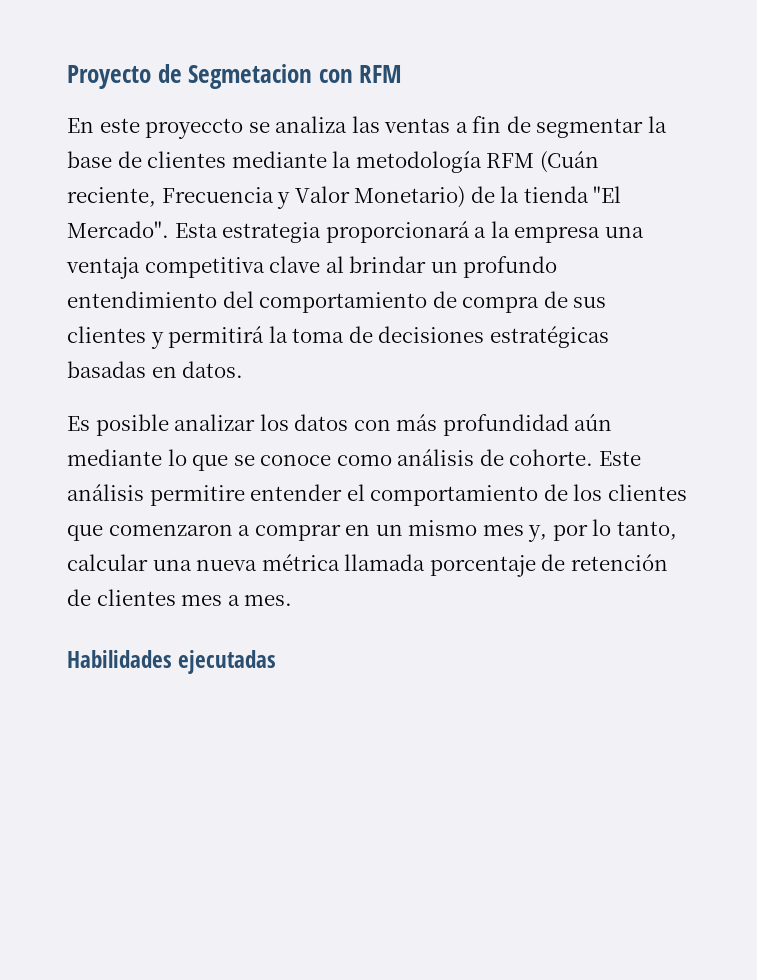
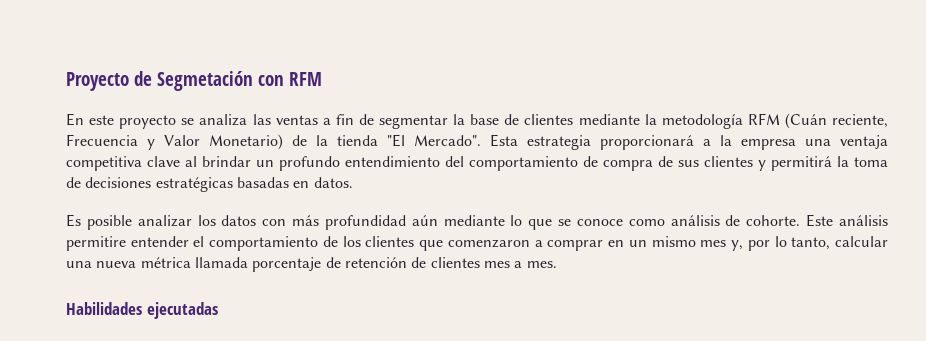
- Proyecto de Segmetacion con RFM
+ Proyecto de Segmetación con RFM
- En este proyeccto se analiza las ventas a fin de segmentar la base de clientes mediante la metodología RFM (Cuán reciente, Frecuencia y Valor Monetario) de la tienda "El Mercado".
+ En este proyecto se analiza las ventas a fin de segmentar la base de clientes mediante la metodología RFM (Cuán reciente, Frecuencia y Valor Monetario) de la tienda "El Mercado".

